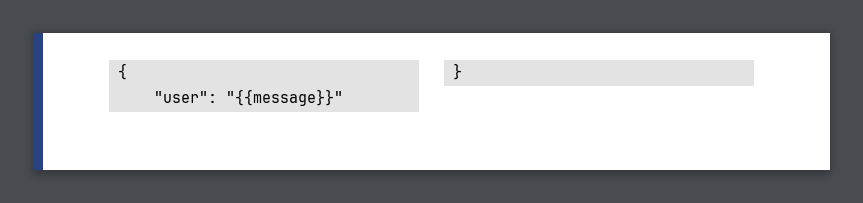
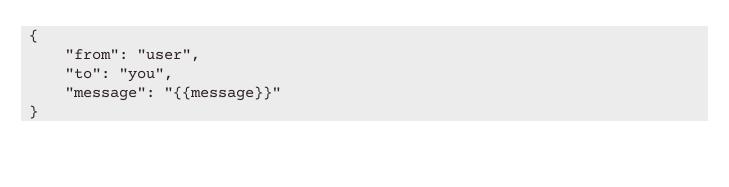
- "user": "{{message}}"
+ "from": "user",
+ "to": "you",
+ "message": "{{message}}"

